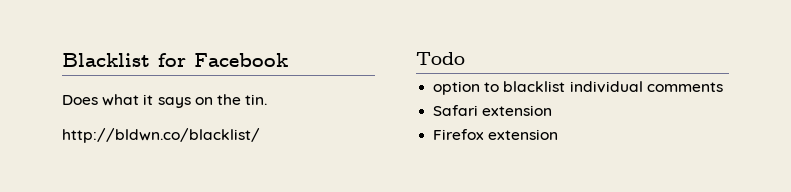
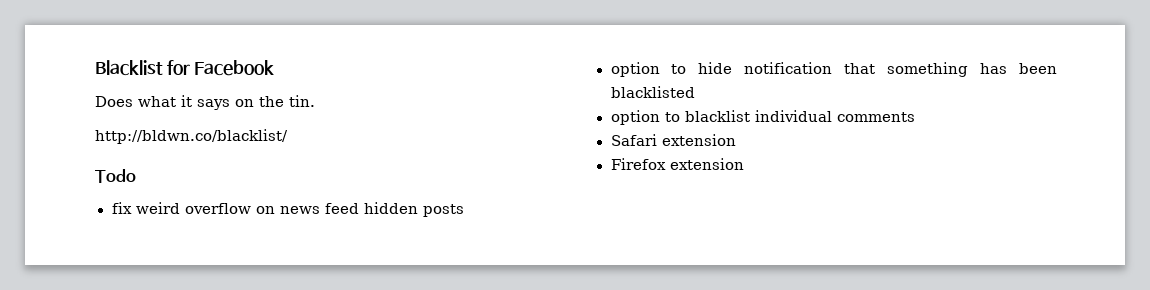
+ fix weird overflow on news feed hidden posts
+ option to hide notification that something has been blacklisted

